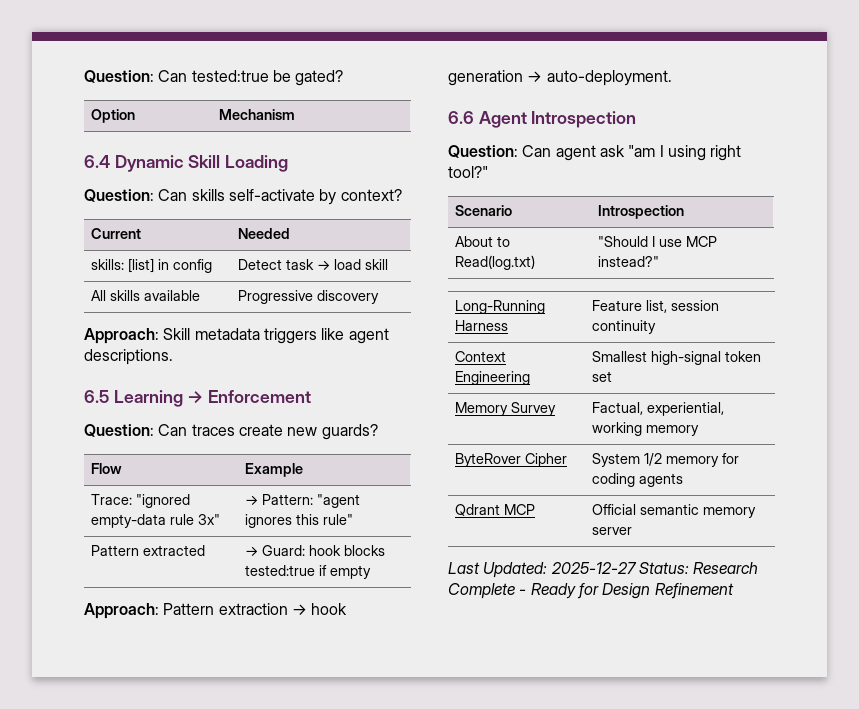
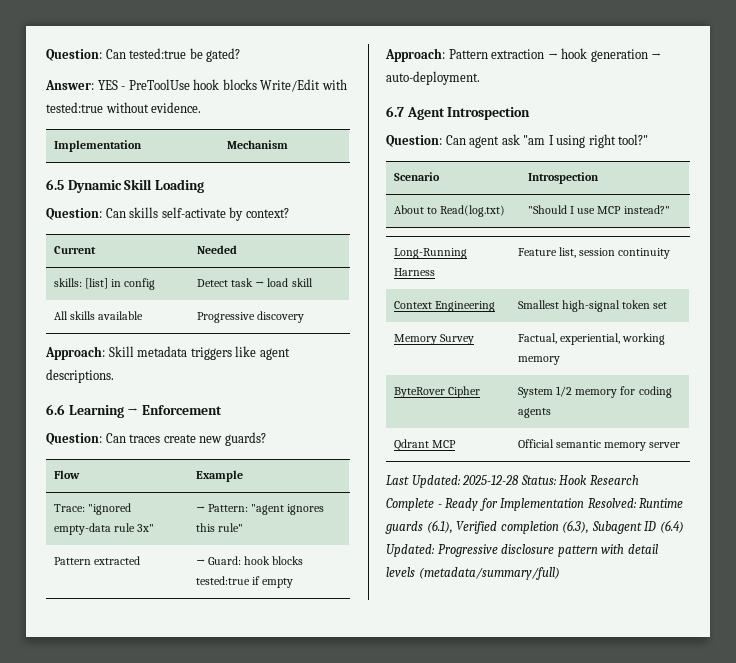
- Option | Mechanism
+ Answer: YES - PreToolUse hook blocks Write/Edit with tested:true without evidence.
+ Implementation | Mechanism
- 6.4 Dynamic Skill Loading
+ 6.5 Dynamic Skill Loading
- 6.5 Learning → Enforcement
+ 6.6 Learning → Enforcement
- 6.6 Agent Introspection
+ 6.7 Agent Introspection
- Last Updated: 2025-12-27 Status: Research Complete - Ready for Design Refinement
+ Last Updated: 2025-12-28 Status: Hook Research Complete - Ready for Implementation Resolved: Runtime guards (6.1), Verified completion (6.3), Subagent ID (6.4) Updated: Progressive disclosure pattern with detail levels (metadata/summary/full)

